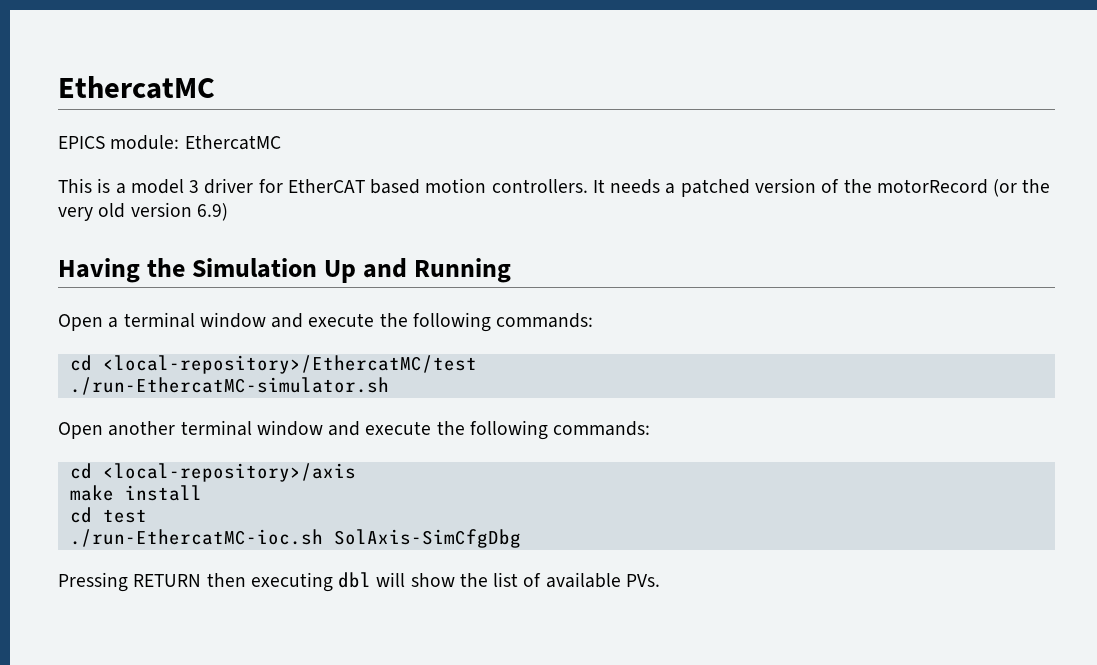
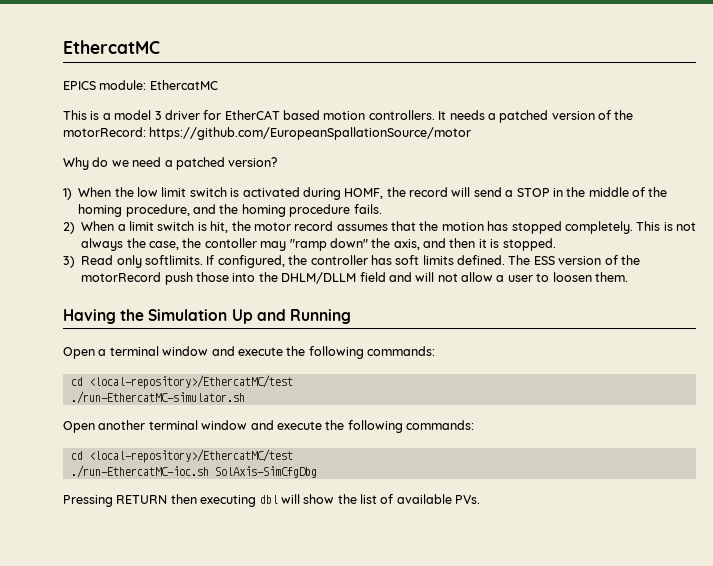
- It needs a patched version of the motorRecord (or the very old version 6.9)
+ It needs a patched version of the motorRecord: https://github.com/EuropeanSpallationSource/motor
+ Why do we need a patched version?
+ 1) When the low limit switch is activated during HOMF, the record will send a STOP in the middle of the homing procedure, and the homing procedure fails.
+ 2) When a limit switch is hit, the motor record assumes that the motion has stopped completely. This is not always the case, the contoller may "ramp down" the axis, and then it is stopped.
+ 3) Read only softlimits. If configured, the controller has soft limits defined. The ESS version of the motorRecord push those into the DHLM/DLLM field and will not allow a user to loosen them.
  Open another terminal window and execute the following commands:
- cd <local-repository>/axis
- make install
- cd test
+ cd <local-repository>/EthercatMC/test

